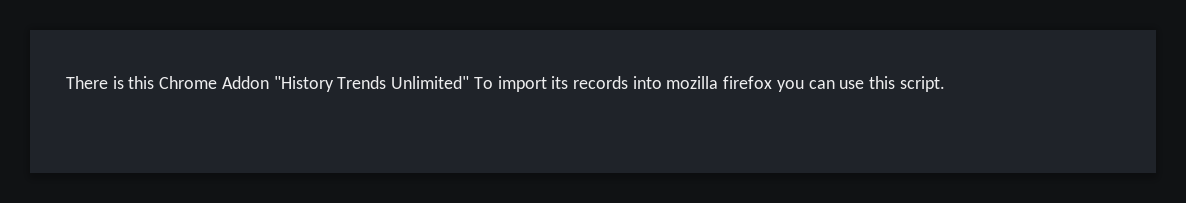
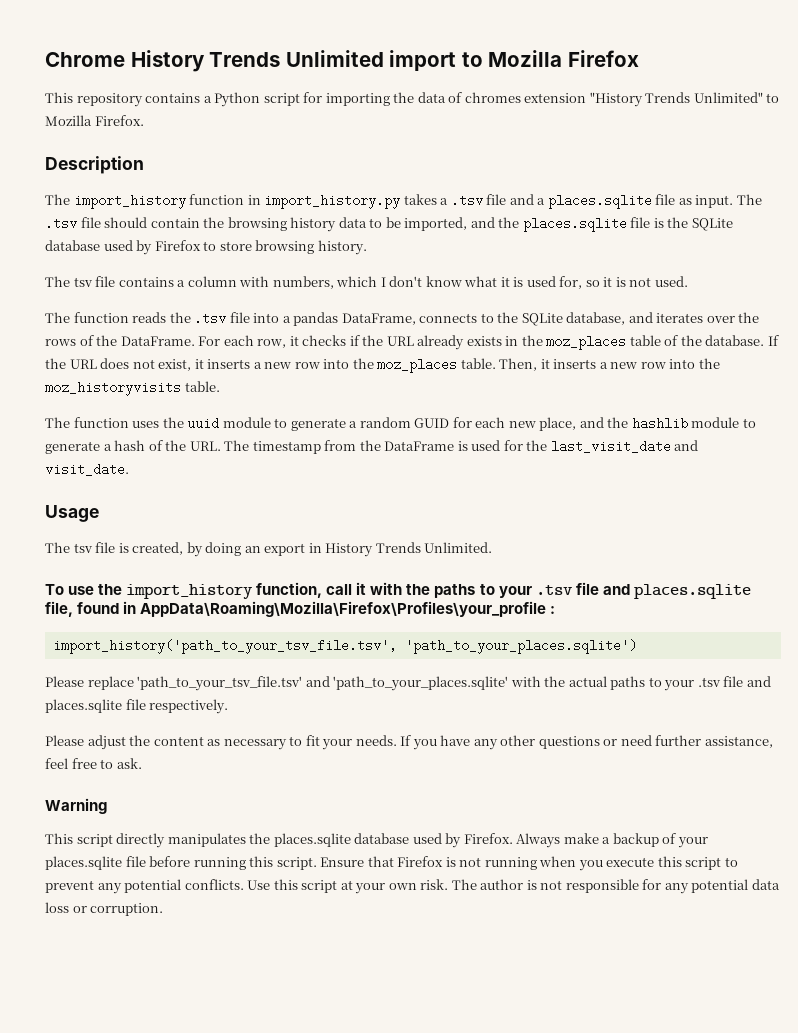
- There is this Chrome Addon "History Trends Unlimited" To import its records into mozilla firefox you can use this script.
+ Chrome History Trends Unlimited import to Mozilla Firefox
+ This repository contains a Python script for importing the data of chromes extension "History Trends Unlimited" to Mozilla Firefox.
+ Description
+ The import_history function in import_history.py takes a .tsv file and a places.sqlite file as input. The .tsv file should contain the browsing history data to be imported, and the places.sqlite file is the SQLite database used by Firefox to store browsing history.
+ The tsv file contains a column with numbers, which I don't know what it is used for, so it is not used.
+ The function reads the .tsv file into a pandas DataFrame, connects to the SQLite database, and iterates over the rows of the DataFrame. For each row, it checks if the URL already exists in the moz_places table of the database. If the URL does not exist, it inserts a new row into the moz_places table. Then, it inserts a new row into the moz_historyvisits table.
+ The function uses the uuid module to generate a random GUID for each new place, and the hashlib module to generate a hash of the URL. The timestamp from the DataFrame is used for the last_visit_date and visit_date.
+ Usage
+ The tsv file is created, by doing an export in History Trends Unlimited.
+ To use the import_history function, call it with the paths to your .tsv file and places.sqlite file, found in AppData\Roaming\Mozilla\Firefox\Profiles\your_profile :
+ import_history('path_to_your_tsv_file.tsv', 'path_to_your_places.sqlite')
+ Please replace 'path_to_your_tsv_file.tsv' and 'path_to_your_places.sqlite' with the actual paths to your .tsv file and places.sqlite file respectively.
+ Please adjust the content as necessary to fit your needs. If you have any other questions or need further assistance, feel free to ask.
+ Warning
+ This script directly manipulates the places.sqlite database used by Firefox. Always make a backup of your places.sqlite file before running this script. Ensure that Firefox is not running when you execute this script to prevent any potential conflicts. Use this script at your own risk. The author is not responsible for any potential data loss or corruption.

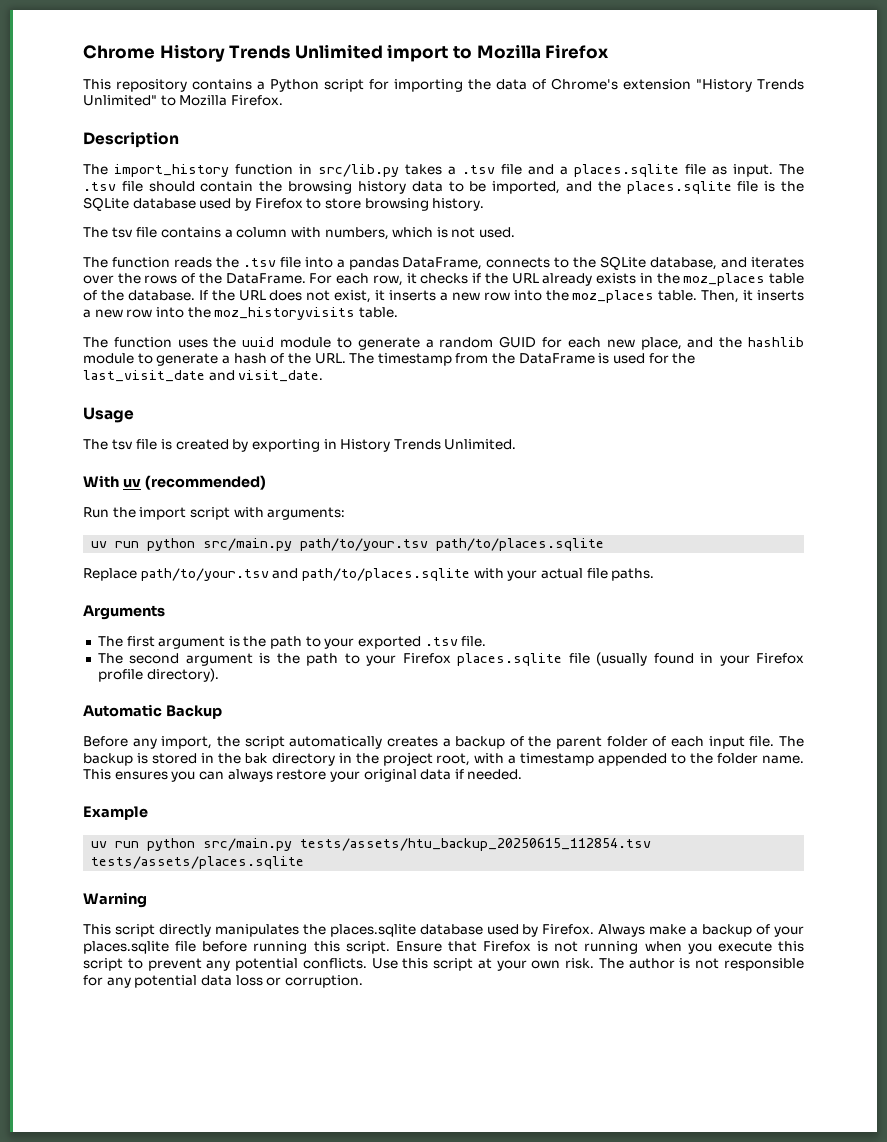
- This repository contains a Python script for importing the data of chromes extension "History Trends Unlimited" to Mozilla Firefox.
+ This repository contains a Python script for importing the data of Chrome's extension "History Trends Unlimited" to Mozilla Firefox.
- The import_history function in import_history.py takes a .tsv file and a places.sqlite file as input.
+ The import_history function in src/lib.py takes a .tsv file and a places.sqlite file as input.
- The tsv file contains a column with numbers, which I don't know what it is used for, so it is not used.
+ The tsv file contains a column with numbers, which is not used.
- The tsv file is created, by doing an export in History Trends Unlimited.
+ The tsv file is created by exporting in History Trends Unlimited.
- To use the import_history function, call it with the paths to your .tsv file and places.sqlite file, found in AppData\Roaming\Mozilla\Firefox\Profiles\your_profile :
- import_history('path_to_your_tsv_file.tsv', 'path_to_your_places.sqlite')
- Please replace 'path_to_your_tsv_file.tsv' and 'path_to_your_places.sqlite' with the actual paths to your .tsv file and places.sqlite file respectively.
- Please adjust the content as necessary to fit your needs. If you have any other questions or need further assistance, feel free to ask.
+ With uv (recommended)
+ Run the import script with arguments:
+ uv run python src/main.py path/to/your.tsv path/to/places.sqlite
+ Replace path/to/your.tsv and path/to/places.sqlite with your actual file paths.
+ Arguments
+ The first argument is the path to your exported .tsv file.
+ The second argument is the path to your Firefox places.sqlite file (usually found in your Firefox profile directory).
+ Automatic Backup
+ Before any import, the script automatically creates a backup of the parent folder of each input file. The backup is stored in the bak directory in the project root, with a timestamp appended to the folder name. This ensures you can always restore your original data if needed.
+ Example
+ uv run python src/main.py tests/assets/htu_backup_20250615_112854.tsv tests/assets/places.sqlite

